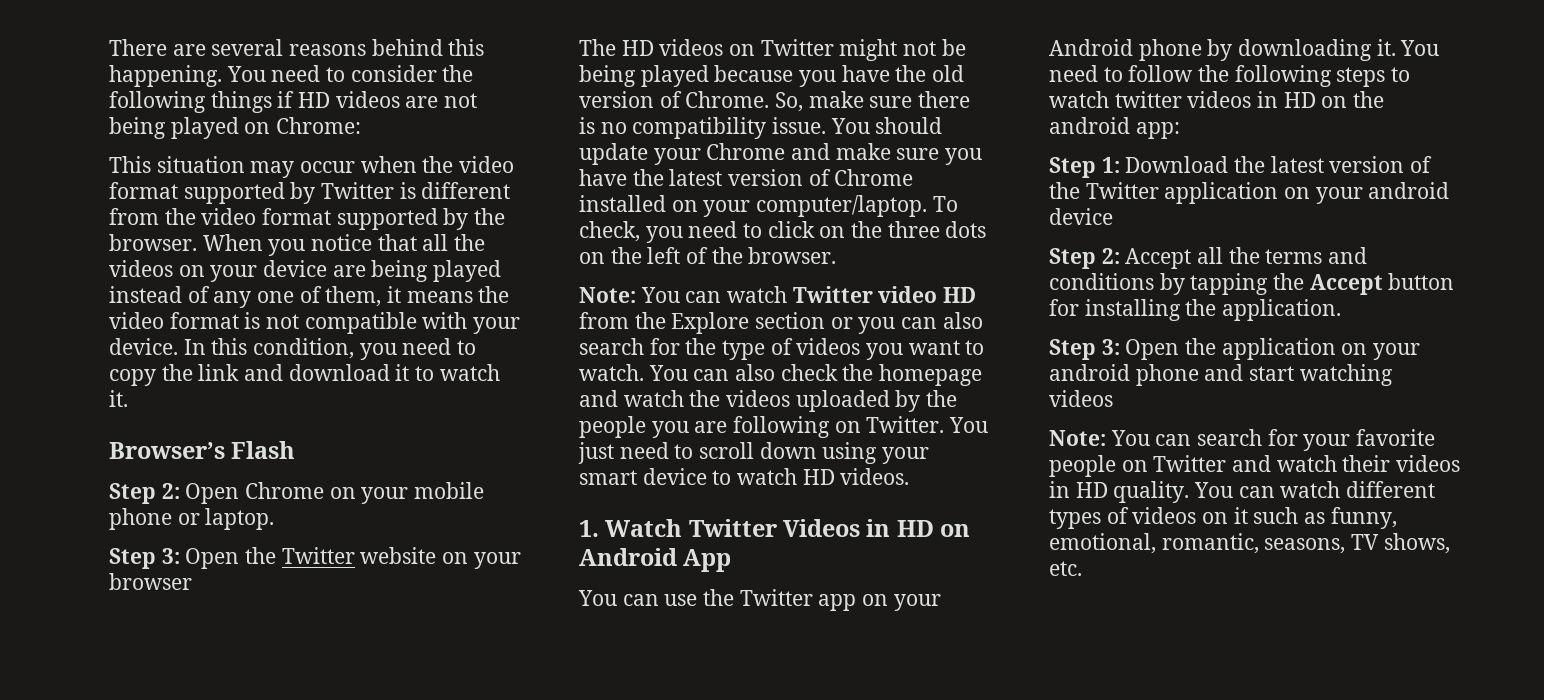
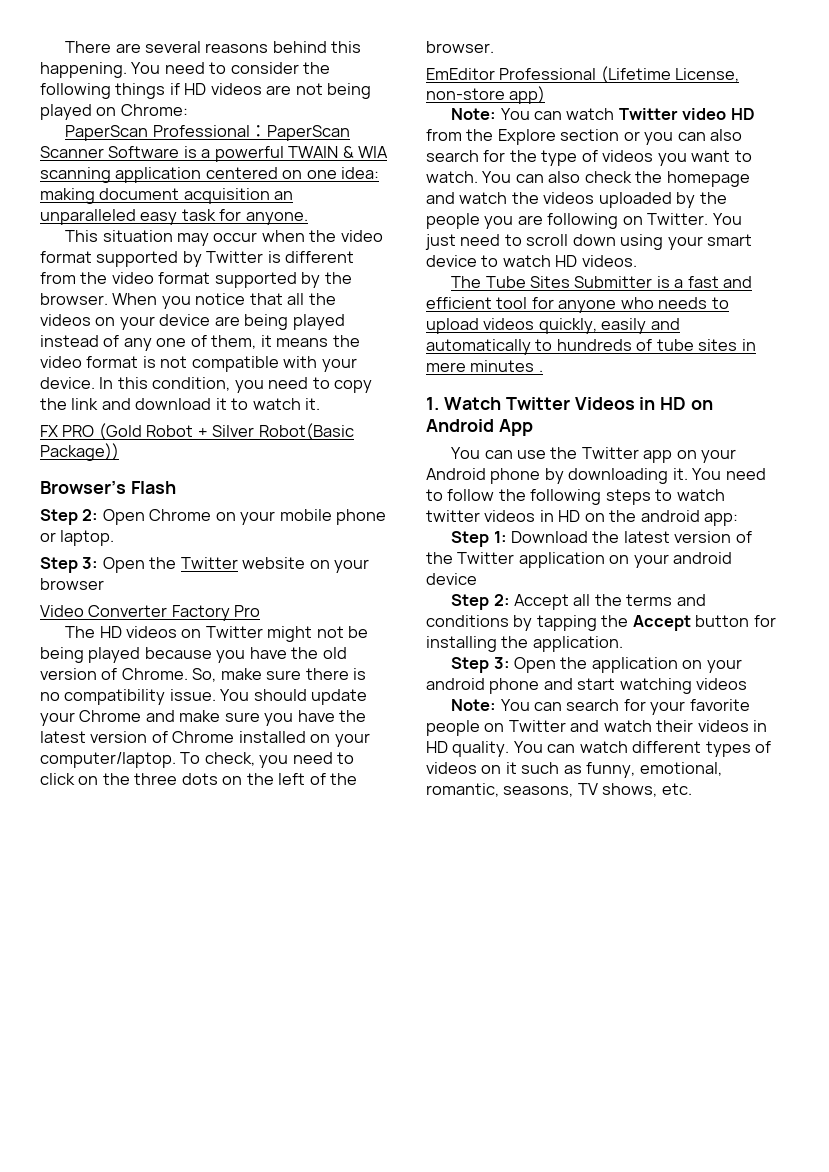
+ PaperScan Professional：PaperScan Scanner Software is a powerful TWAIN & WIA scanning application centered on one idea: making document acquisition an unparalleled easy task for anyone.
+ FX PRO (Gold Robot + Silver Robot(Basic Package))
+ Video Converter Factory Pro
+ EmEditor Professional (Lifetime License, non-store app)
+ The Tube Sites Submitter is a fast and efficient tool for anyone who needs to upload videos quickly, easily and automatically to hundreds of tube sites in mere minutes .

